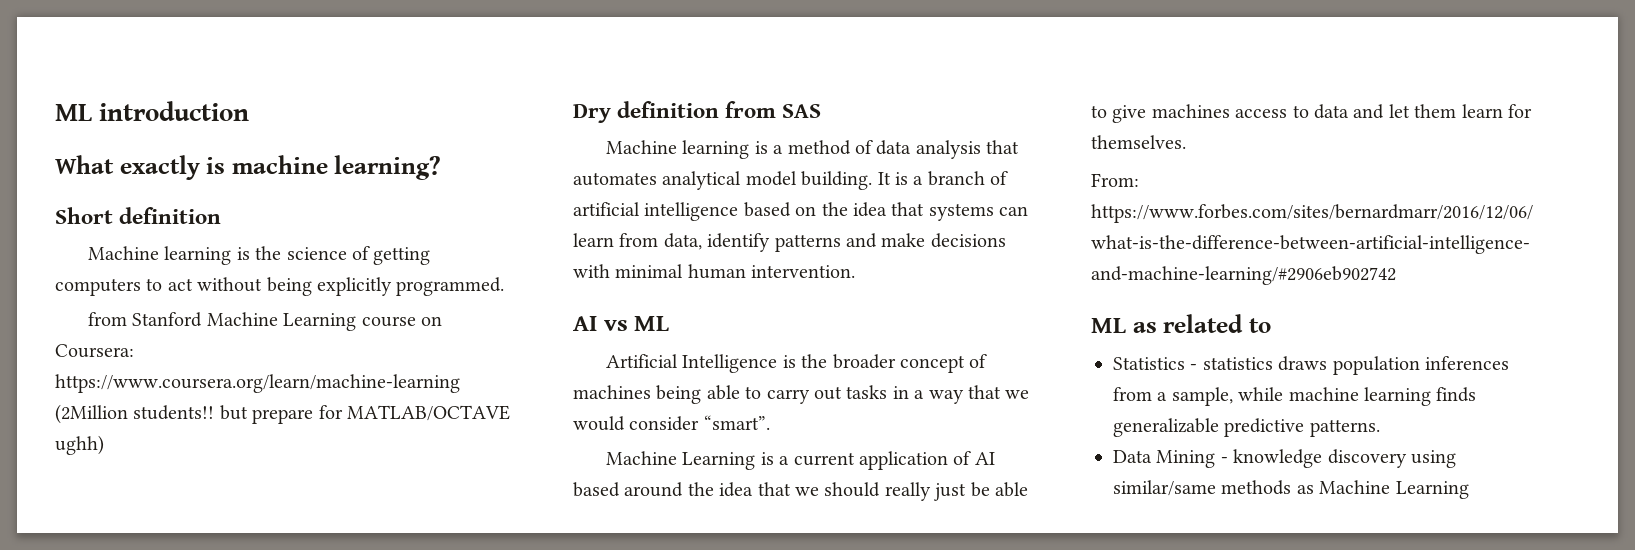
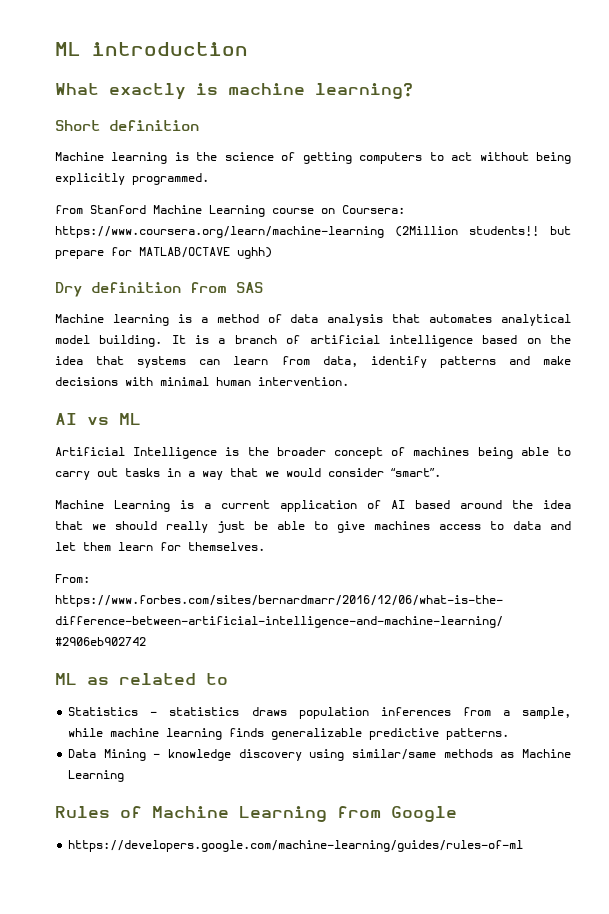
+ Rules of Machine Learning from Google
+ https://developers.google.com/machine-learning/guides/rules-of-ml

